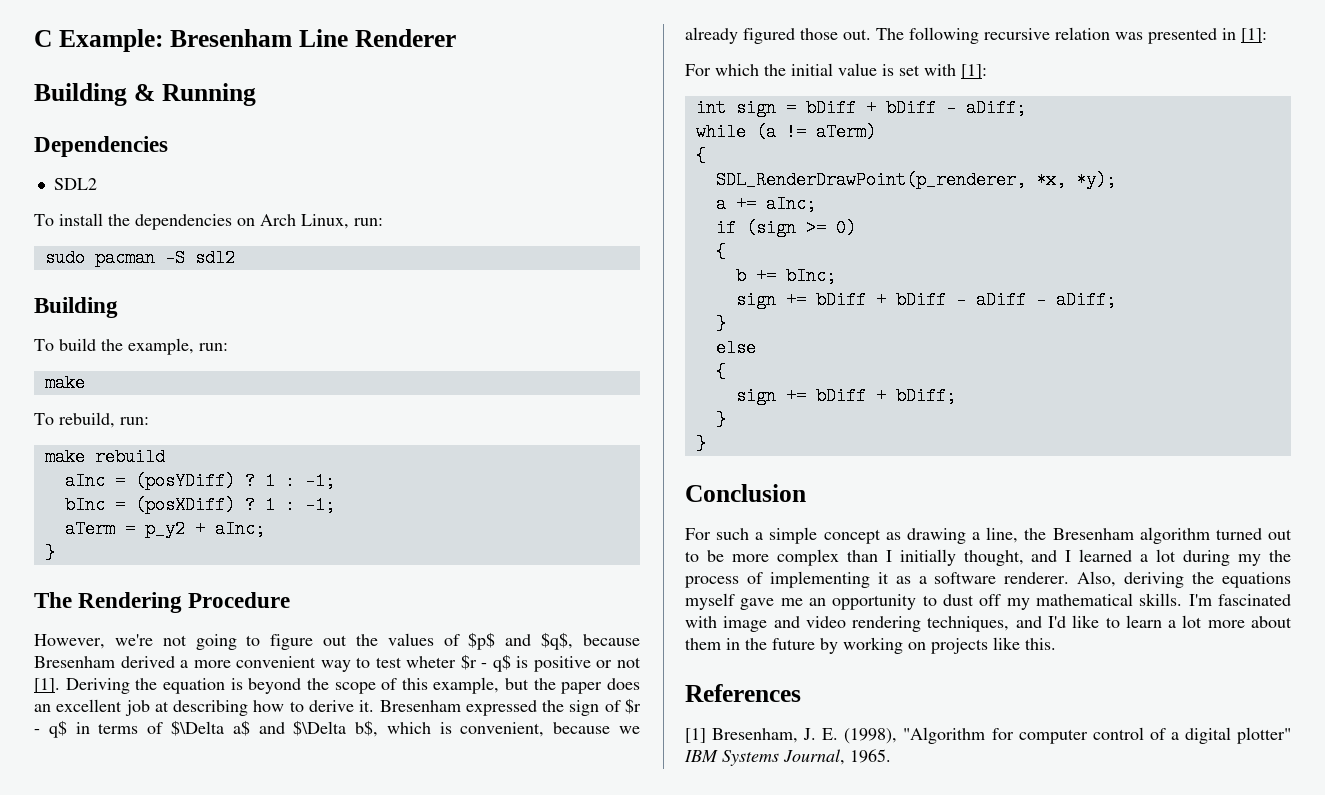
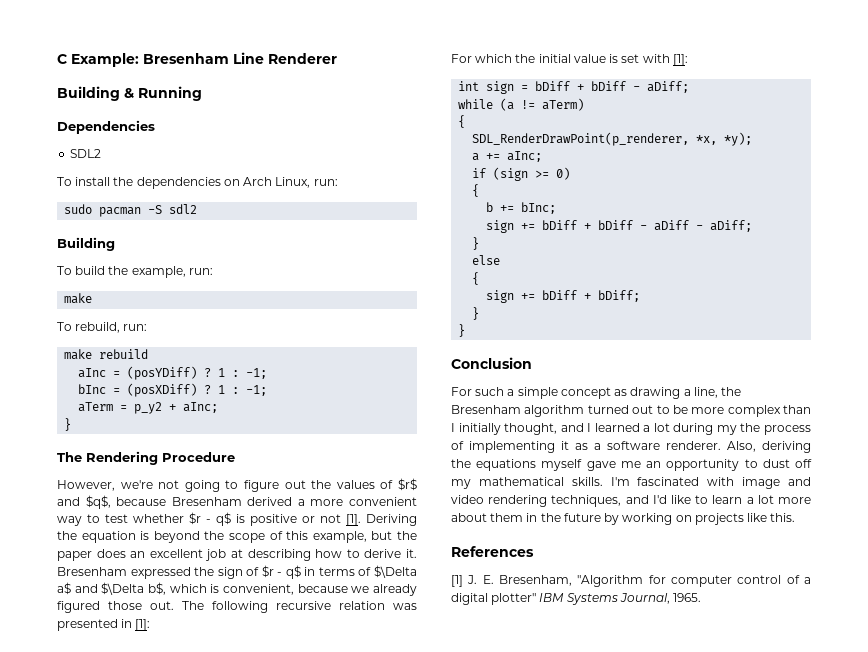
- However, we're not going to figure out the values of $p$ and $q$, because Bresenham derived a more convenient way to test wheter $r - q$ is positive or not [1].
+ However, we're not going to figure out the values of $r$ and $q$, because Bresenham derived a more convenient way to test whether $r - q$ is positive or not [1].
- [1] Bresenham, J. E. (1998), "Algorithm for computer control of a digital plotter" IBM Systems Journal, 1965.
+ [1] J. E. Bresenham, "Algorithm for computer control of a digital plotter" IBM Systems Journal, 1965.

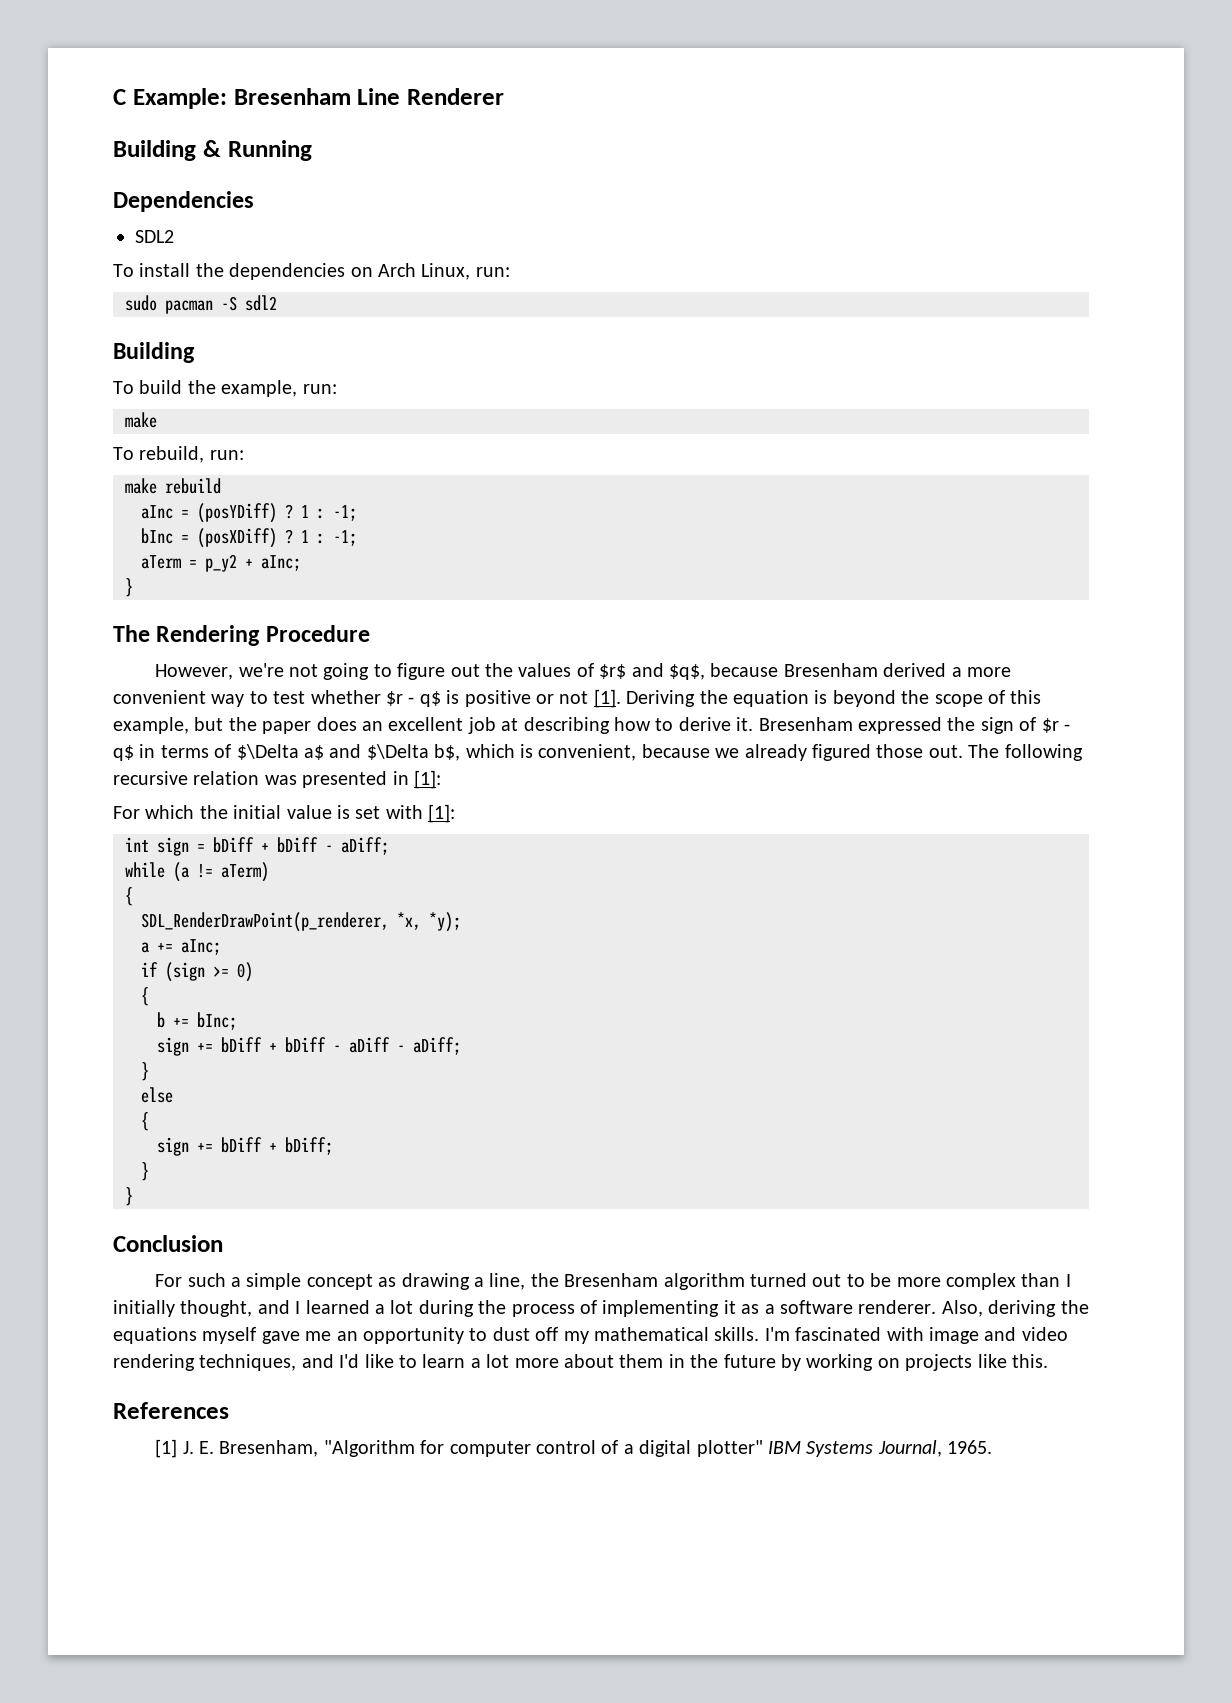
- For such a simple concept as drawing a line, the Bresenham algorithm turned out to be more complex than I initially thought, and I learned a lot during my the process of implementing it as a software renderer.
+ For such a simple concept as drawing a line, the Bresenham algorithm turned out to be more complex than I initially thought, and I learned a lot during the process of implementing it as a software renderer.

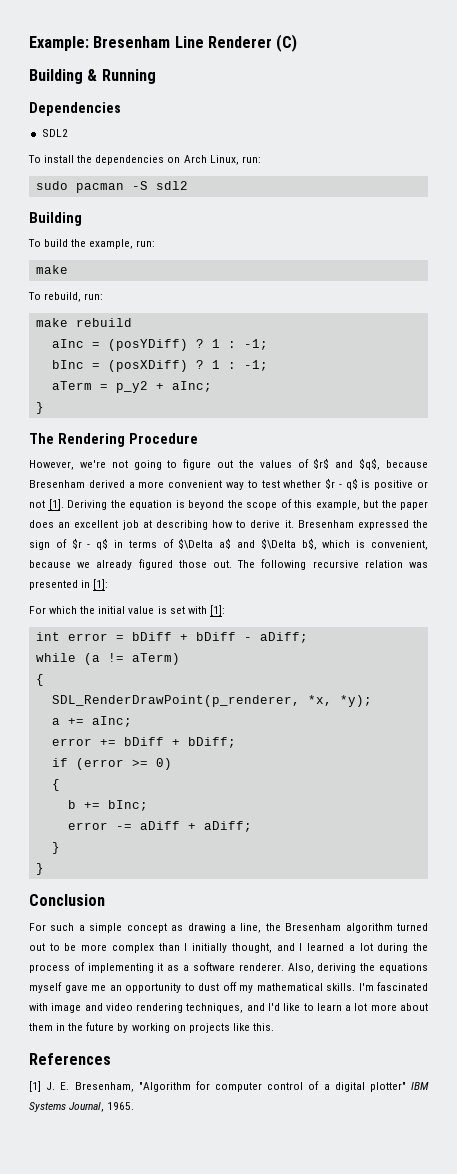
- C Example: Bresenham Line Renderer
+ Example: Bresenham Line Renderer (C)
- int sign = bDiff + bDiff - aDiff;
+ int error = bDiff + bDiff - aDiff;
+ error += bDiff + bDiff;
- if (sign >= 0)
+ if (error >= 0)
- sign += bDiff + bDiff - aDiff - aDiff;
- }
- else
- {
- sign += bDiff + bDiff;
+ error -= aDiff + aDiff;

